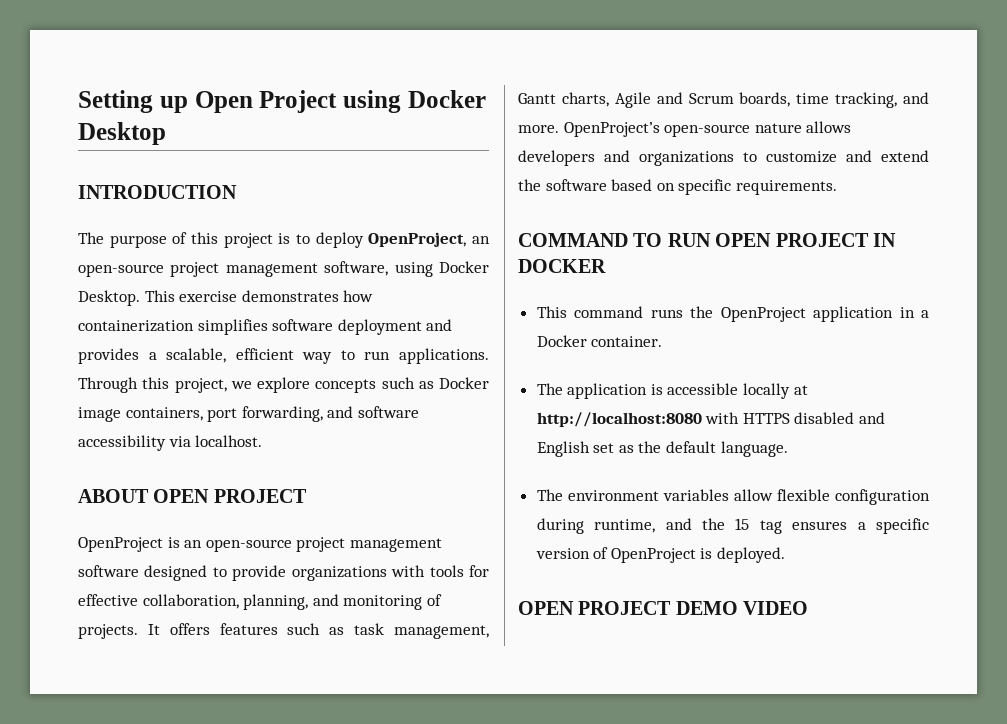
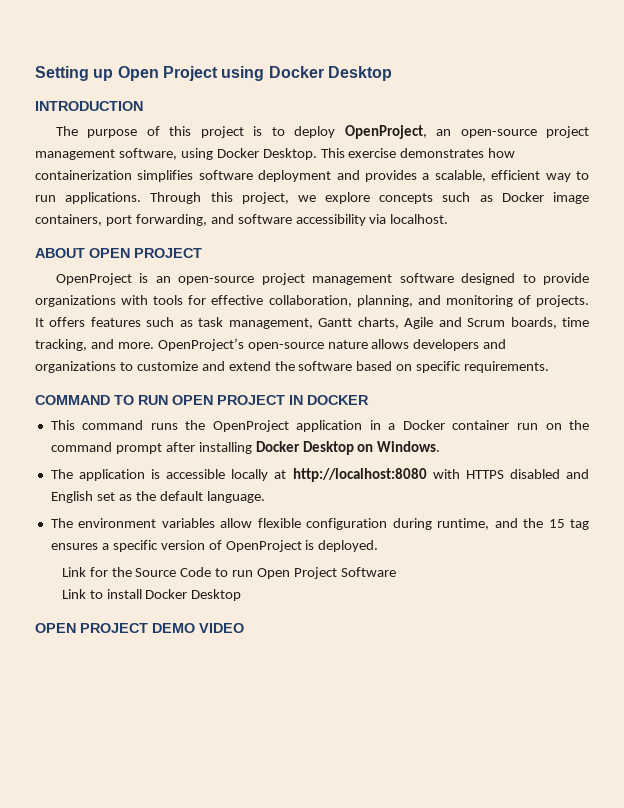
- This command runs the OpenProject application in a Docker container.
+ This command runs the OpenProject application in a Docker container run on the command prompt after installing Docker Desktop on Windows.
+ Link for the Source Code to run Open Project Software
+ Link to install Docker Desktop

